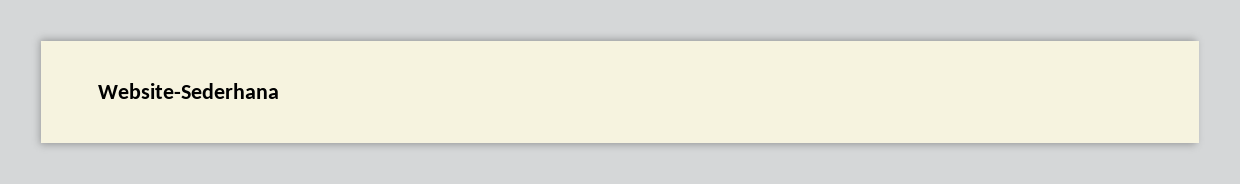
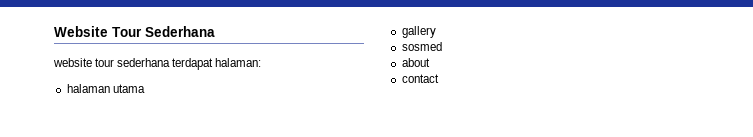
- Website-Sederhana
+ Website Tour Sederhana
+ website tour sederhana terdapat halaman:
+ halaman utama
+ gallery
+ sosmed
+ about
+ contact

